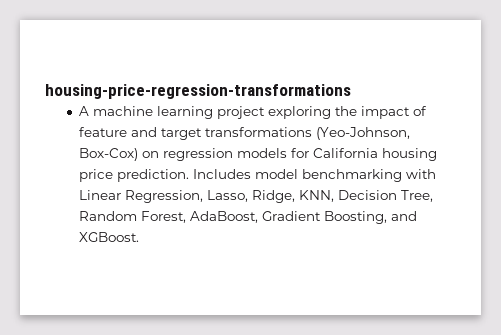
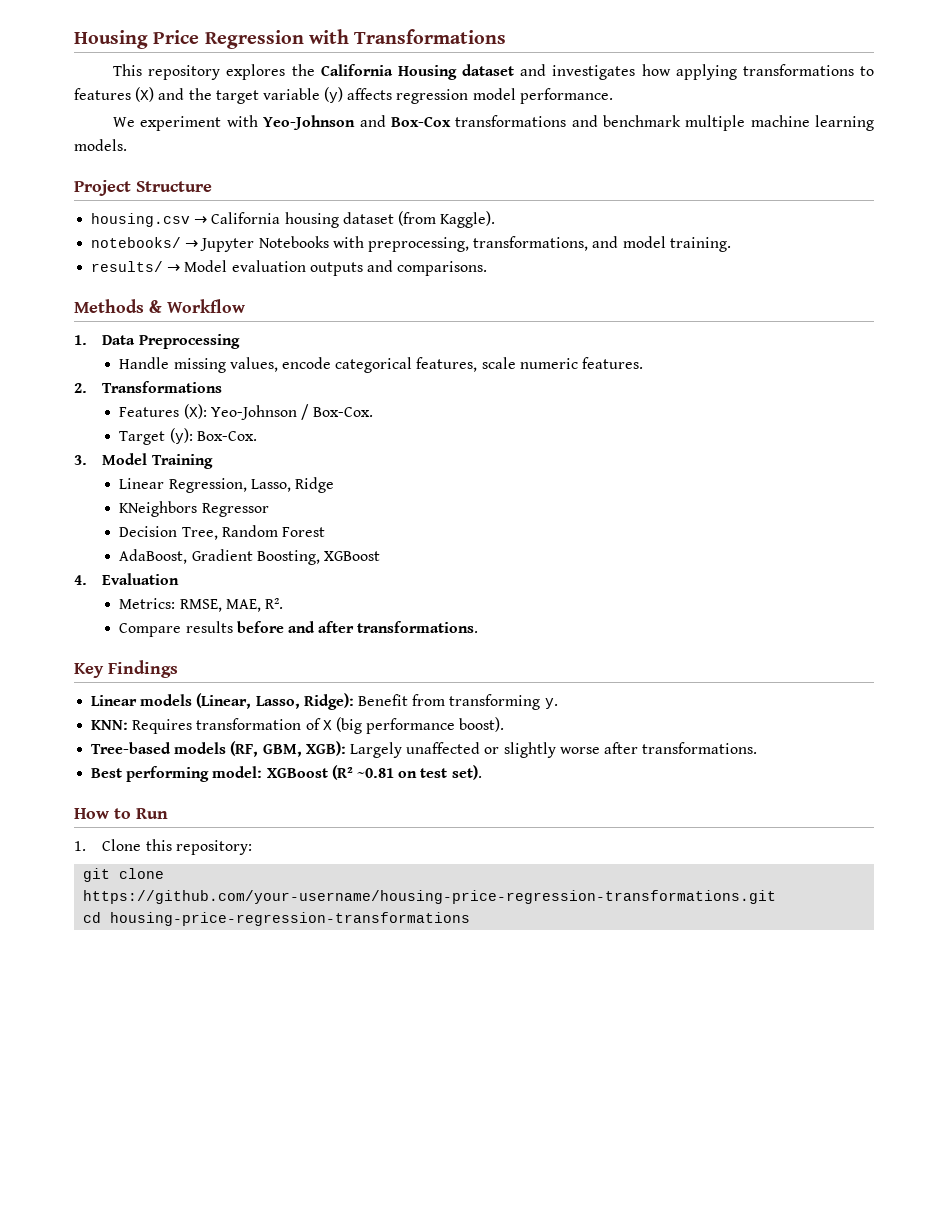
- housing-price-regression-transformations
- A machine learning project exploring the impact of feature and target transformations (Yeo-Johnson, Box-Cox) on regression models for California housing price prediction. Includes model benchmarking with Linear Regression, Lasso, Ridge, KNN, Decision Tree, Random Forest, AdaBoost, Gradient Boosting, and XGBoost.
+ Housing Price Regression with Transformations
+ This repository explores the California Housing dataset and investigates how applying transformations to features (X) and the target variable (y) affects regression model performance.
+ We experiment with Yeo-Johnson and Box-Cox transformations and benchmark multiple machine learning models.
+ Project Structure
+ housing.csv → California housing dataset (from Kaggle).
+ notebooks/ → Jupyter Notebooks with preprocessing, transformations, and model training.
+ results/ → Model evaluation outputs and comparisons.
+ Methods & Workflow
+ 1. Data Preprocessing
+ Handle missing values, encode categorical features, scale numeric features.
+ 2. Transformations
+ Features (X): Yeo-Johnson / Box-Cox.
+ Target (y): Box-Cox.
+ 3. Model Training
+ Linear Regression, Lasso, Ridge
+ KNeighbors Regressor
+ Decision Tree, Random Forest
+ AdaBoost, Gradient Boosting, XGBoost
+ 4. Evaluation
+ Metrics: RMSE, MAE, R².
+ Compare results before and after transformations.
+ Key Findings
+ Linear models (Linear, Lasso, Ridge): Benefit from transforming y.
+ KNN: Requires transformation of X (big performance boost).
+ Tree-based models (RF, GBM, XGB): Largely unaffected or slightly worse after transformations.
+ Best performing model: XGBoost (R² ~0.81 on test set).
+ How to Run
+ 1. Clone this repository:
+ git clone https://github.com/your-username/housing-price-regression-transformations.git
+ cd housing-price-regression-transformations

